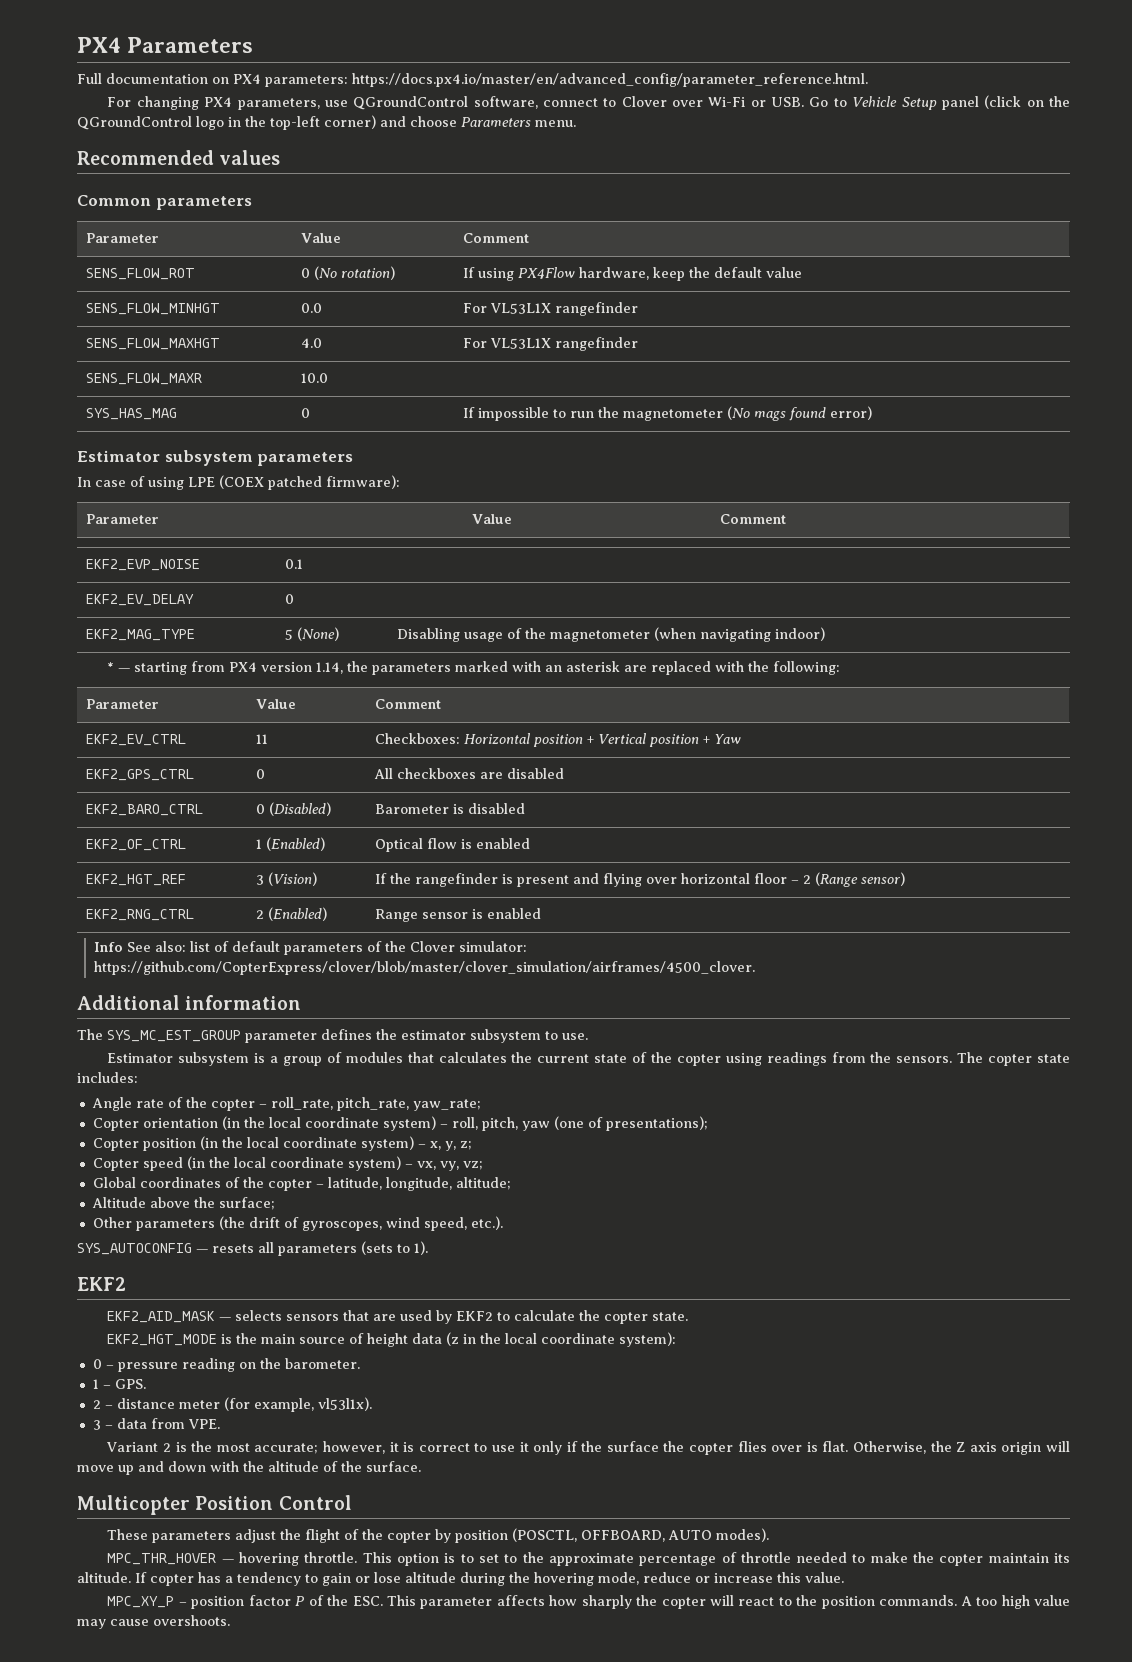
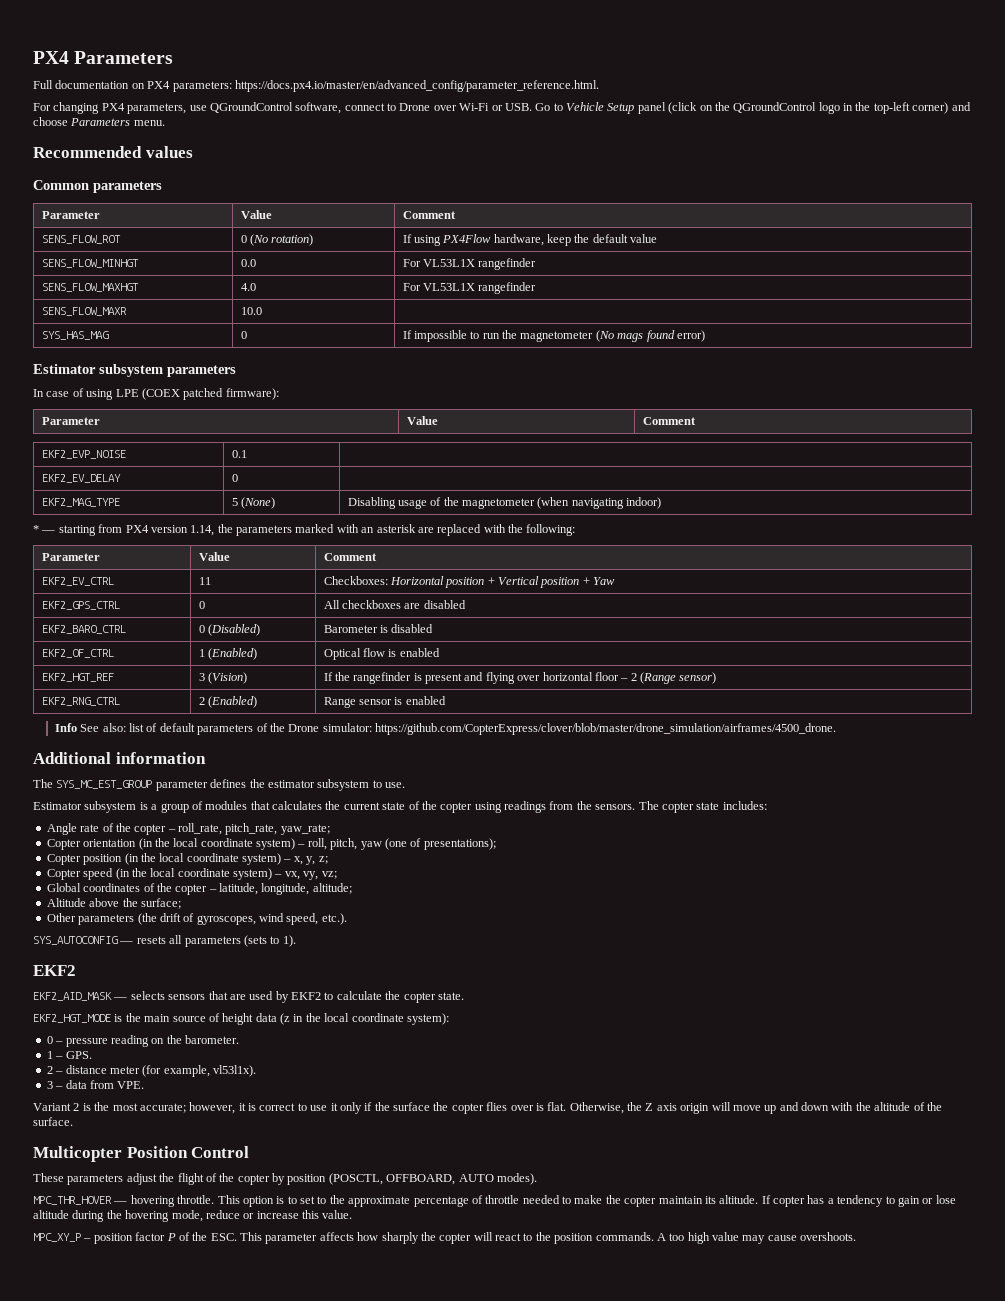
- For changing PX4 parameters, use QGroundControl software, connect to Clover over Wi-Fi or USB. Go to Vehicle Setup panel (click on the QGroundControl logo in the top-left corner) and choose Parameters menu.
+ For changing PX4 parameters, use QGroundControl software, connect to Drone over Wi-Fi or USB. Go to Vehicle Setup panel (click on the QGroundControl logo in the top-left corner) and choose Parameters menu.
- Info See also: list of default parameters of the Clover simulator: https://github.com/CopterExpress/clover/blob/master/clover_simulation/airframes/4500_clover.
+ Info See also: list of default parameters of the Drone simulator: https://github.com/CopterExpress/clover/blob/master/drone_simulation/airframes/4500_drone.

